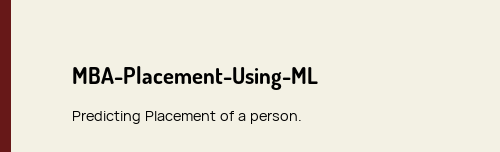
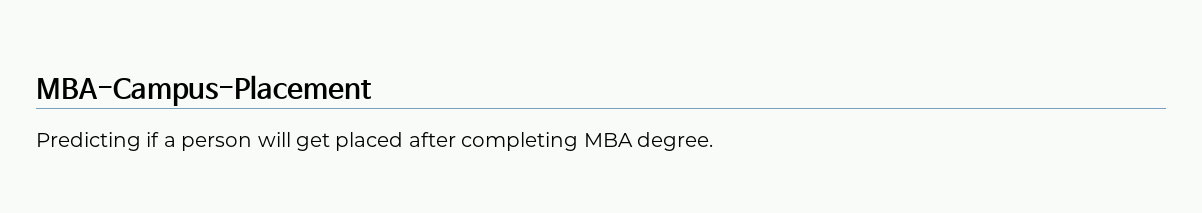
- MBA-Placement-Using-ML
+ MBA-Campus-Placement
- Predicting Placement of a person.
+ Predicting if a person will get placed after completing MBA degree.

